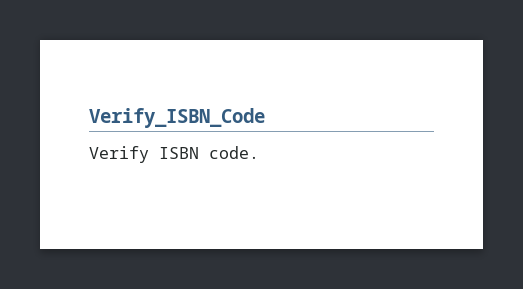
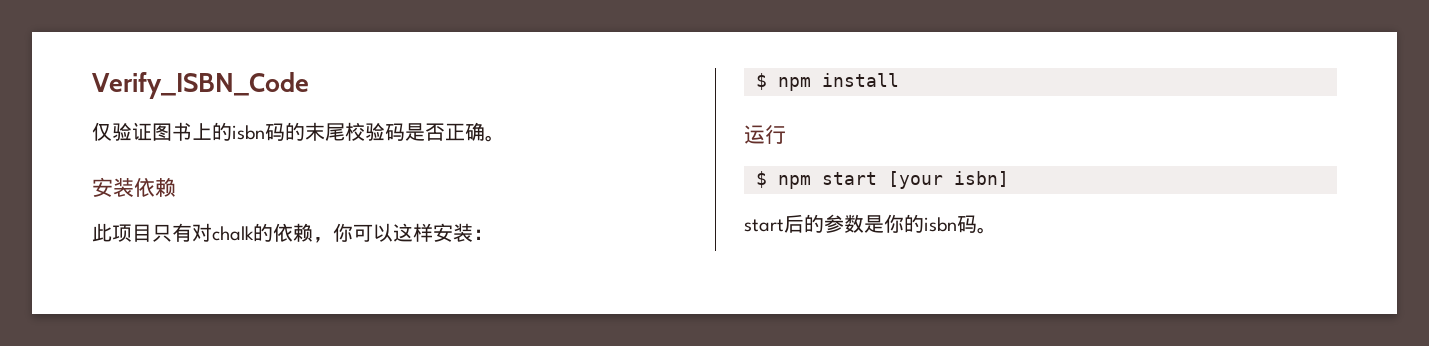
- Verify ISBN code.
+ 仅验证图书上的isbn码的末尾校验码是否正确。
+ 安装依赖
+ 此项目只有对chalk的依赖，你可以这样安装：
+ $ npm install
+ 运行
+ $ npm start [your isbn]
+ start后的参数是你的isbn码。

